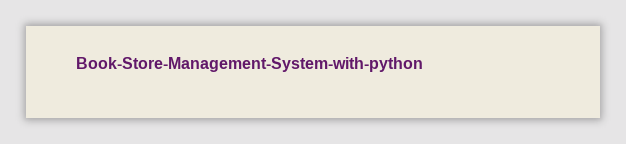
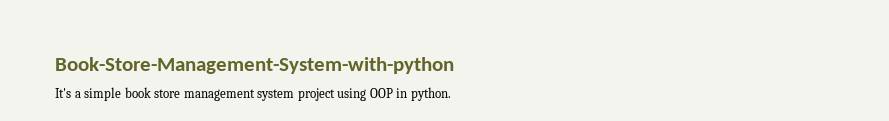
+ It's a simple book store management system project using OOP in python.

